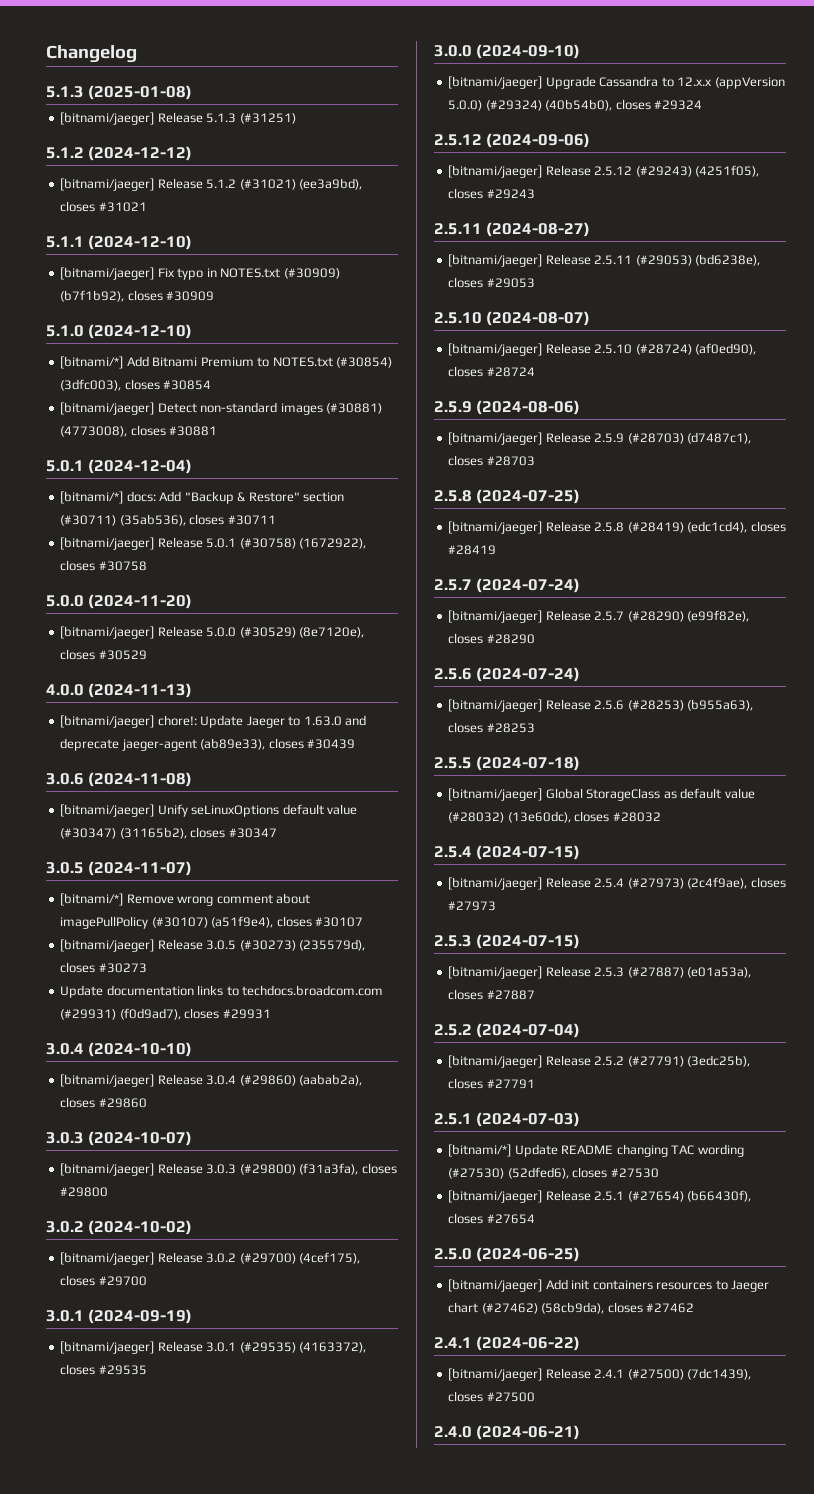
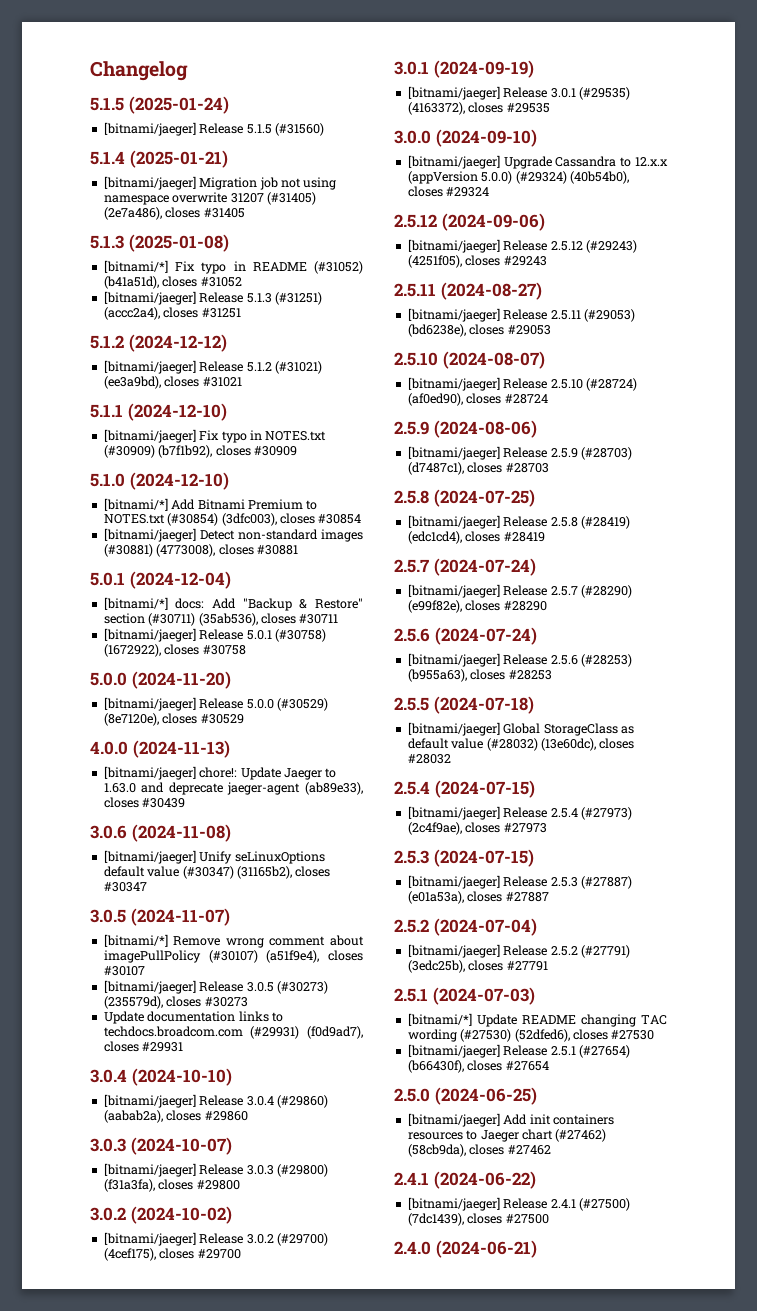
+ 5.1.5 (2025-01-24)
+ [bitnami/jaeger] Release 5.1.5 (#31560)
+ 5.1.4 (2025-01-21)
+ [bitnami/jaeger] Migration job not using namespace overwrite 31207 (#31405) (2e7a486), closes #31405
  5.1.3 (2025-01-08)
+ [bitnami/*] Fix typo in README (#31052) (b41a51d), closes #31052
- [bitnami/jaeger] Release 5.1.3 (#31251)
+ [bitnami/jaeger] Release 5.1.3 (#31251) (accc2a4), closes #31251

